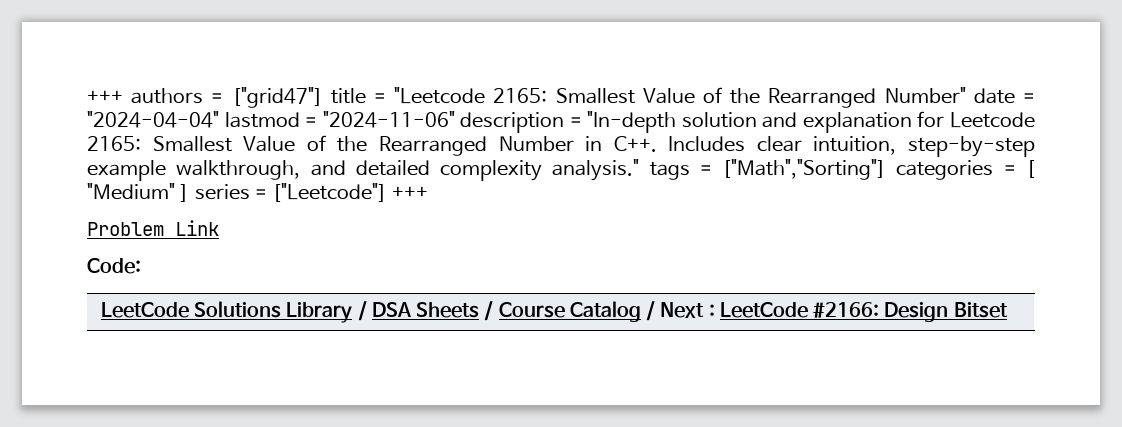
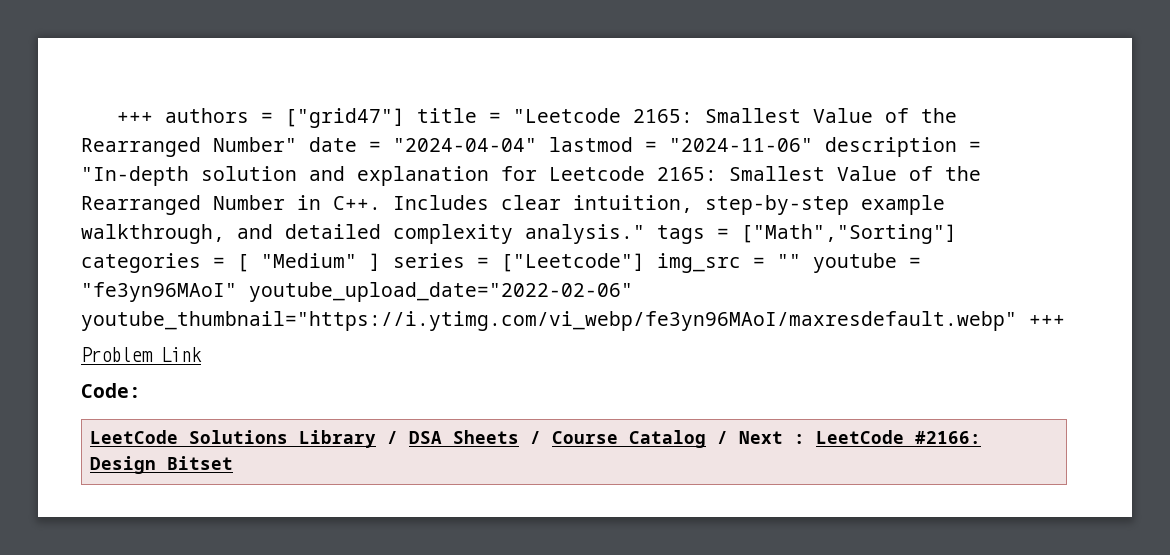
- +++ authors = ["grid47"] title = "Leetcode 2165: Smallest Value of the Rearranged Number" date = "2024-04-04" lastmod = "2024-11-06" description = "In-depth solution and explanation for Leetcode 2165: Smallest Value of the Rearranged Number in C++. Includes clear intuition, step-by-step example walkthrough, and detailed complexity analysis." tags = ["Math","Sorting"] categories = [ "Medium" ] series = ["Leetcode"] +++
+ +++ authors = ["grid47"] title = "Leetcode 2165: Smallest Value of the Rearranged Number" date = "2024-04-04" lastmod = "2024-11-06" description = "In-depth solution and explanation for Leetcode 2165: Smallest Value of the Rearranged Number in C++. Includes clear intuition, step-by-step example walkthrough, and detailed complexity analysis." tags = ["Math","Sorting"] categories = [ "Medium" ] series = ["Leetcode"] img_src = "" youtube = "fe3yn96MAoI" youtube_upload_date="2022-02-06" youtube_thumbnail="https://i.ytimg.com/vi_webp/fe3yn96MAoI/maxresdefault.webp" +++

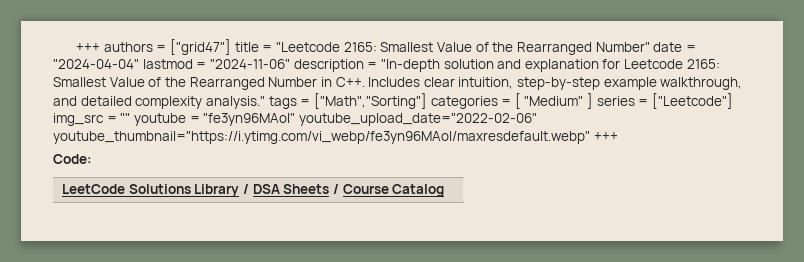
- Problem Link
- LeetCode Solutions Library / DSA Sheets / Course Catalog / Next : LeetCode #2166: Design Bitset
+ LeetCode Solutions Library / DSA Sheets / Course Catalog

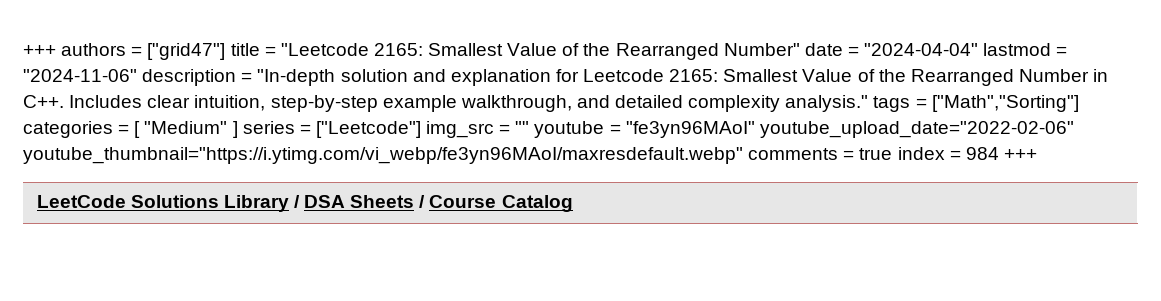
- Smallest Value of the Rearranged Number in C++. Includes clear intuition, step-by-step example walkthrough, and detailed complexity analysis." tags = ["Math","Sorting"] categories = [ "Medium" ] series = ["Leetcode"] img_src = "" youtube = "fe3yn96MAoI" youtube_upload_date="2022-02-06" youtube_thumbnail="https://i.ytimg.com/vi_webp/fe3yn96MAoI/maxresdefault.webp" +++
- Code:
+ Smallest Value of the Rearranged Number in C++. Includes clear intuition, step-by-step example walkthrough, and detailed complexity analysis." tags = ["Math","Sorting"] categories = [ "Medium" ] series = ["Leetcode"] img_src = "" youtube = "fe3yn96MAoI" youtube_upload_date="2022-02-06" youtube_thumbnail="https://i.ytimg.com/vi_webp/fe3yn96MAoI/maxresdefault.webp" comments = true index = 984 +++

